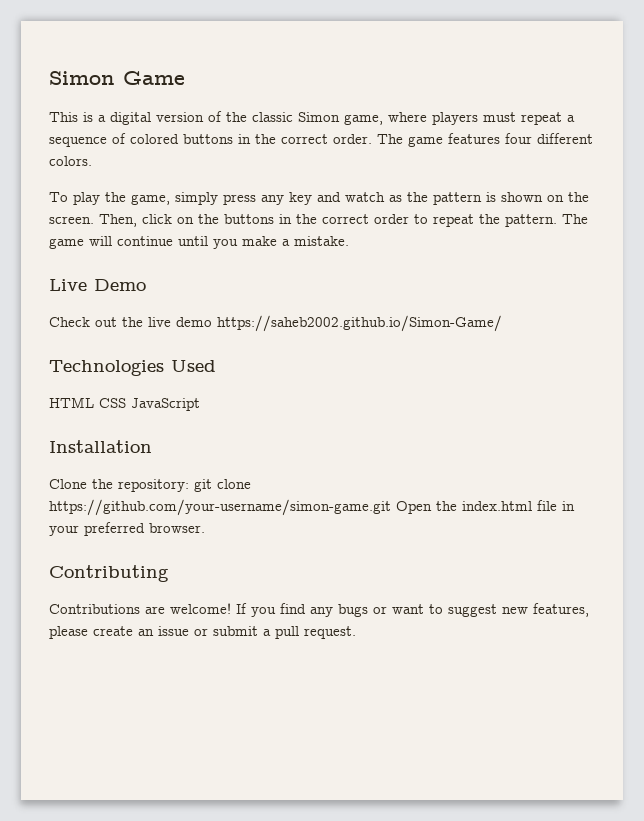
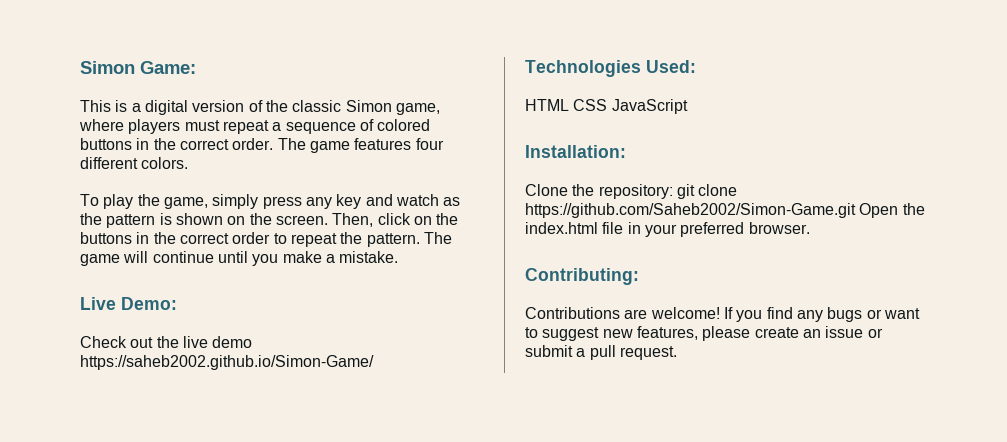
- Simon Game
+ Simon Game:
- Live Demo
+ Live Demo:
- Technologies Used
+ Technologies Used:
- Installation
+ Installation:
- Clone the repository: git clone https://github.com/your-username/simon-game.git Open the index.html file in your preferred browser.
+ Clone the repository: git clone https://github.com/Saheb2002/Simon-Game.git Open the index.html file in your preferred browser.
- Contributing
+ Contributing:

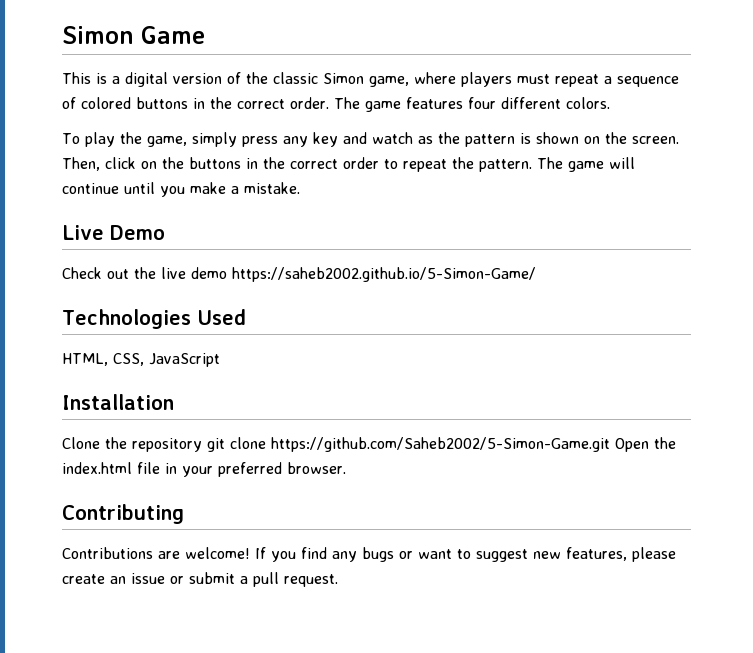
- Simon Game:
+ Simon Game
- Live Demo:
+ Live Demo
- Check out the live demo https://saheb2002.github.io/Simon-Game/
+ Check out the live demo https://saheb2002.github.io/5-Simon-Game/
- Technologies Used:
- HTML CSS JavaScript
+ Technologies Used
+ HTML, CSS, JavaScript
- Installation:
+ Installation
- Clone the repository: git clone https://github.com/Saheb2002/Simon-Game.git Open the index.html file in your preferred browser.
+ Clone the repository git clone https://github.com/Saheb2002/5-Simon-Game.git Open the index.html file in your preferred browser.
- Contributing:
+ Contributing

